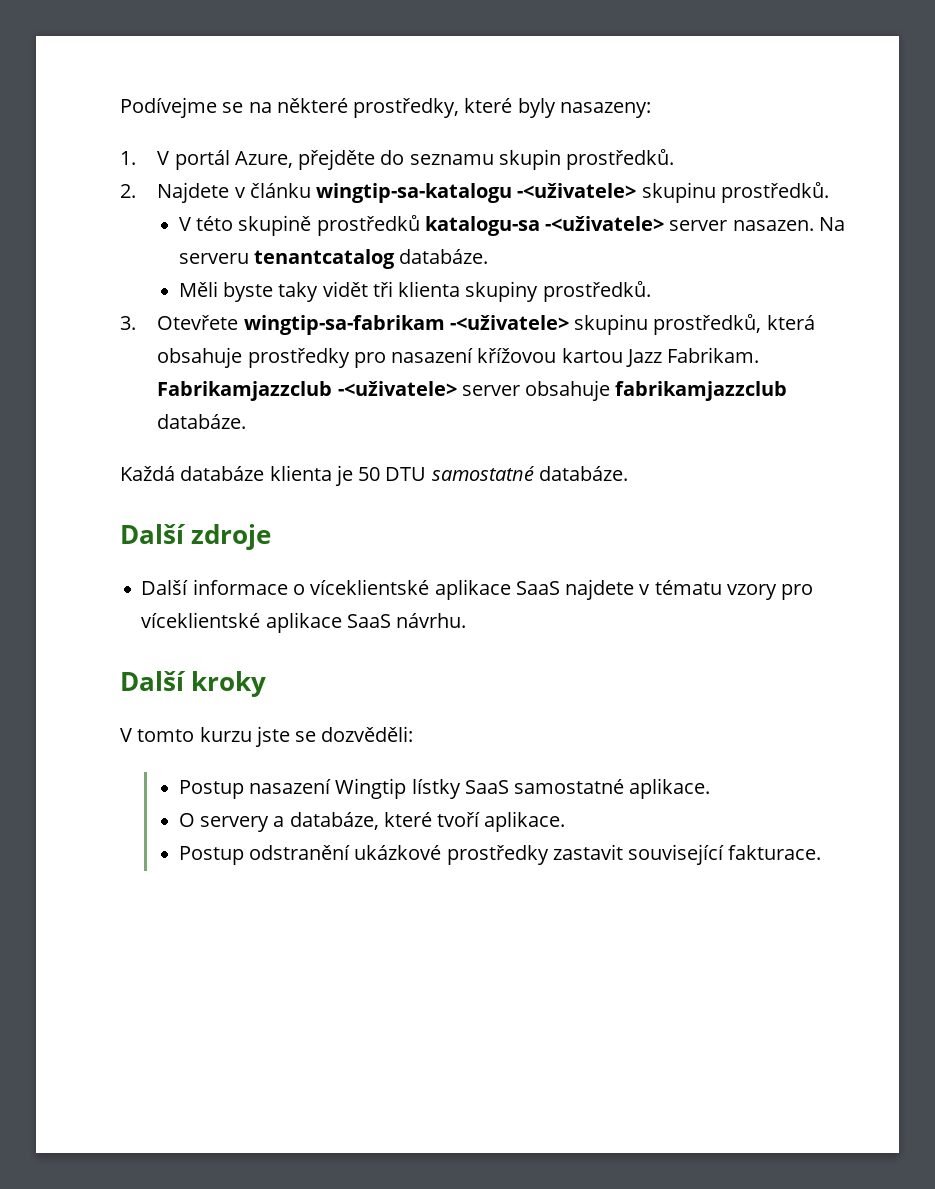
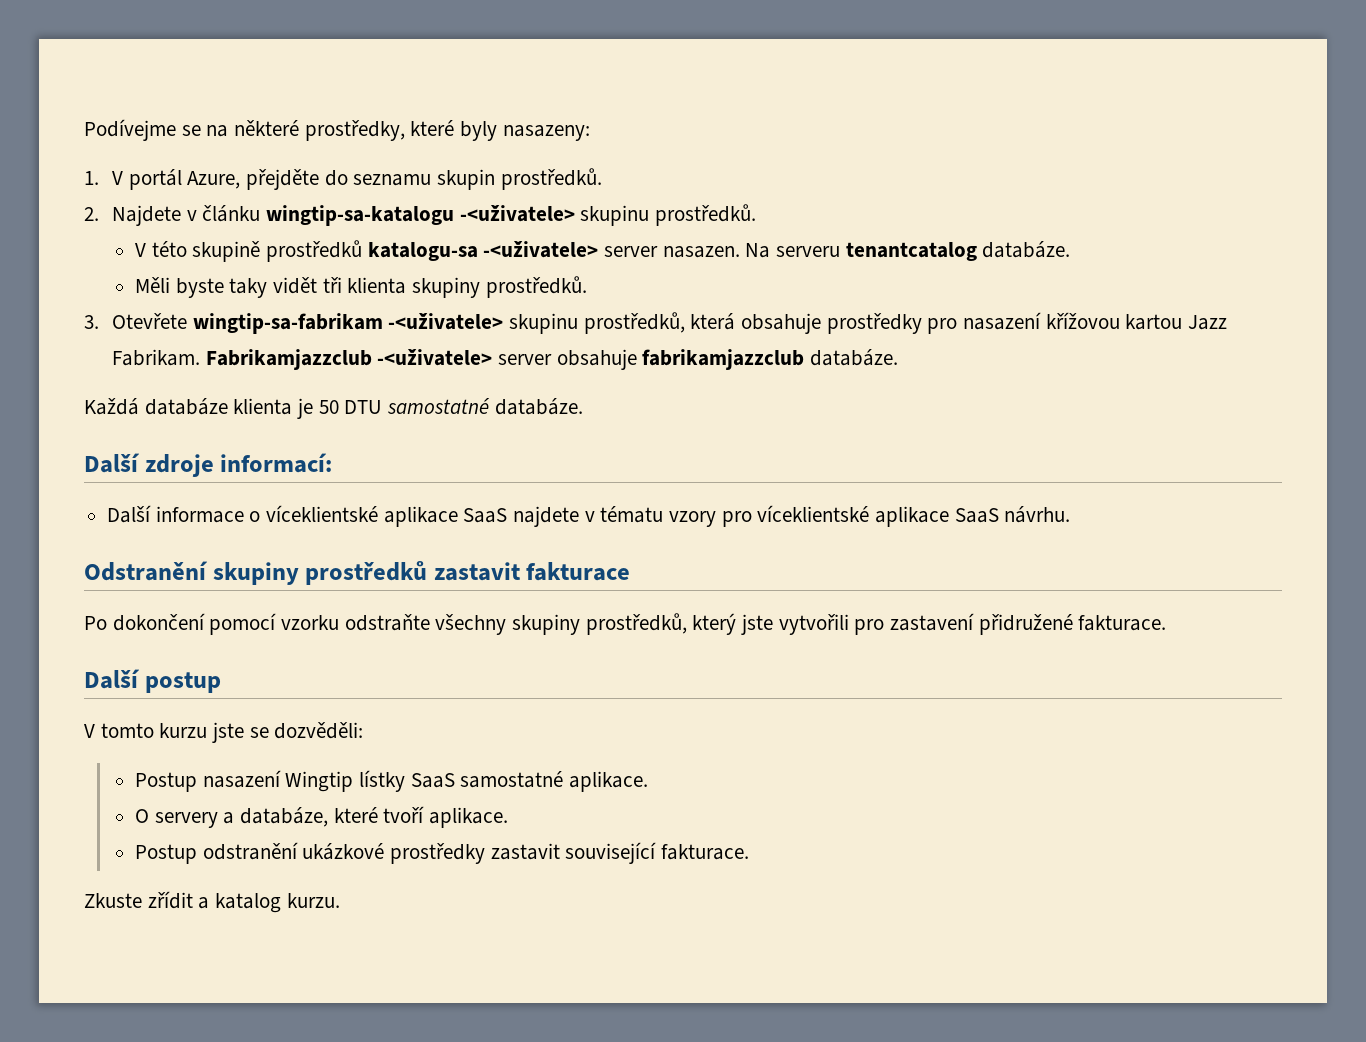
- Další zdroje
+ Další zdroje informací:
- Další kroky
+ Odstranění skupiny prostředků zastavit fakturace
+ Po dokončení pomocí vzorku odstraňte všechny skupiny prostředků, který jste vytvořili pro zastavení přidružené fakturace.
+ Další postup
+ Zkuste zřídit a katalog kurzu.

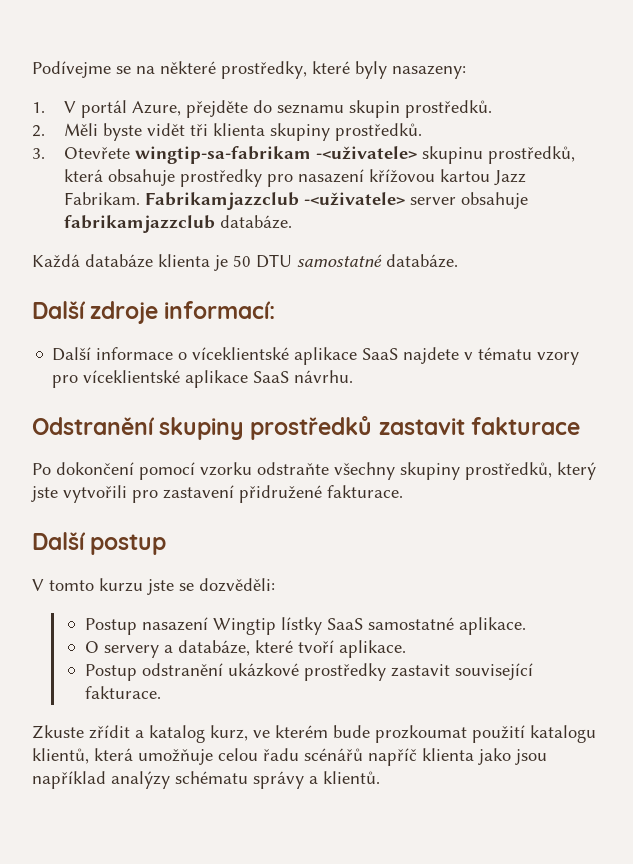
- 2. Najdete v článku wingtip-sa-katalogu -<uživatele> skupinu prostředků.
- V této skupině prostředků katalogu-sa -<uživatele> server nasazen. Na serveru tenantcatalog databáze.
- Měli byste taky vidět tři klienta skupiny prostředků.
+ 2. Měli byste vidět tři klienta skupiny prostředků.
- Zkuste zřídit a katalog kurzu.
+ Zkuste zřídit a katalog kurz, ve kterém bude prozkoumat použití katalogu klientů, která umožňuje celou řadu scénářů napříč klienta jako jsou například analýzy schématu správy a klientů.

